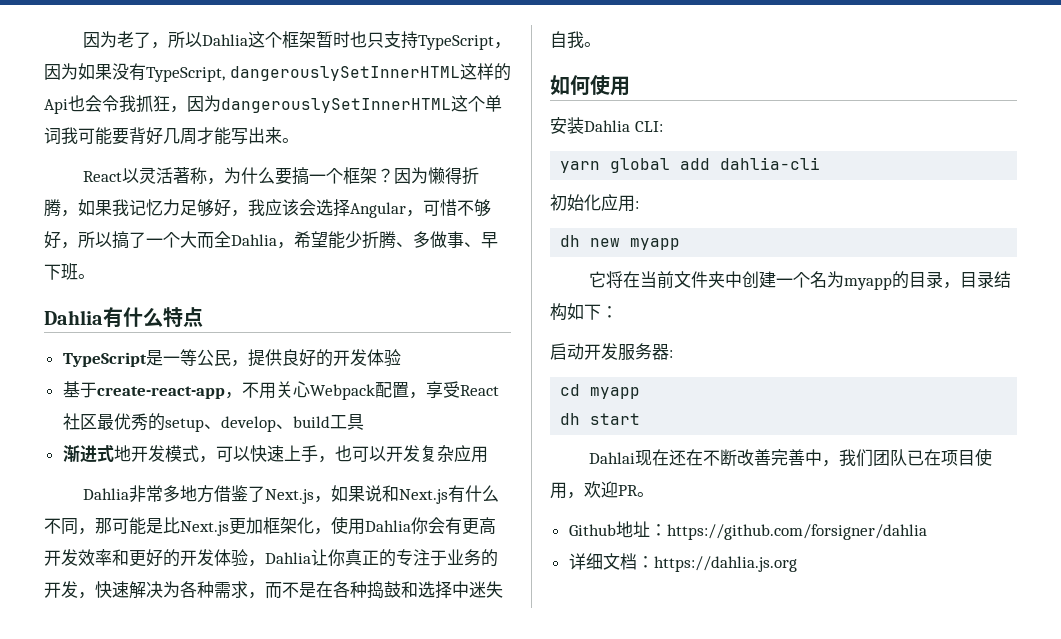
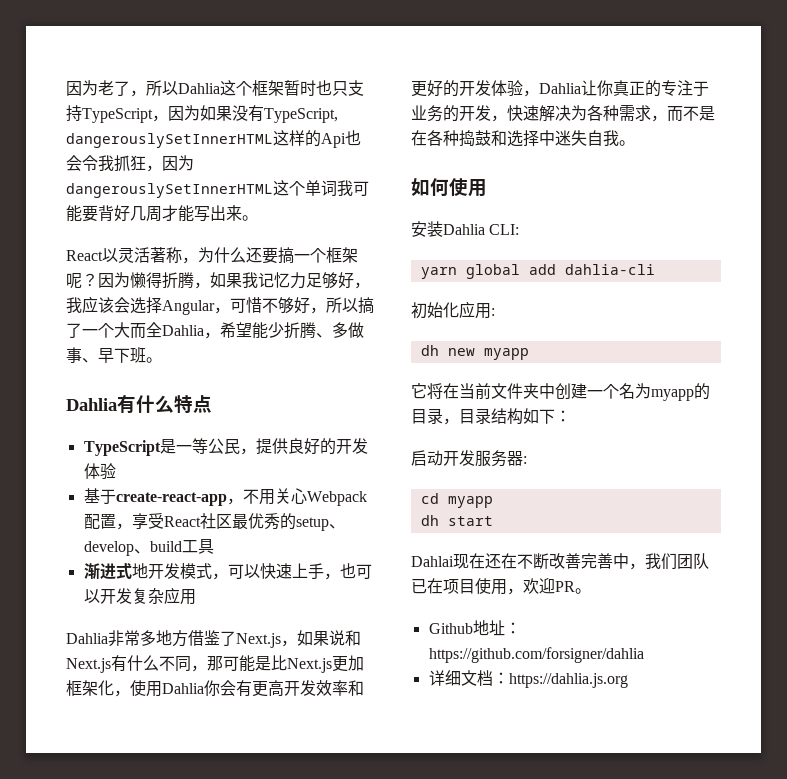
- React以灵活著称，为什么要搞一个框架？
+ React以灵活著称，为什么还要搞一个框架呢？

